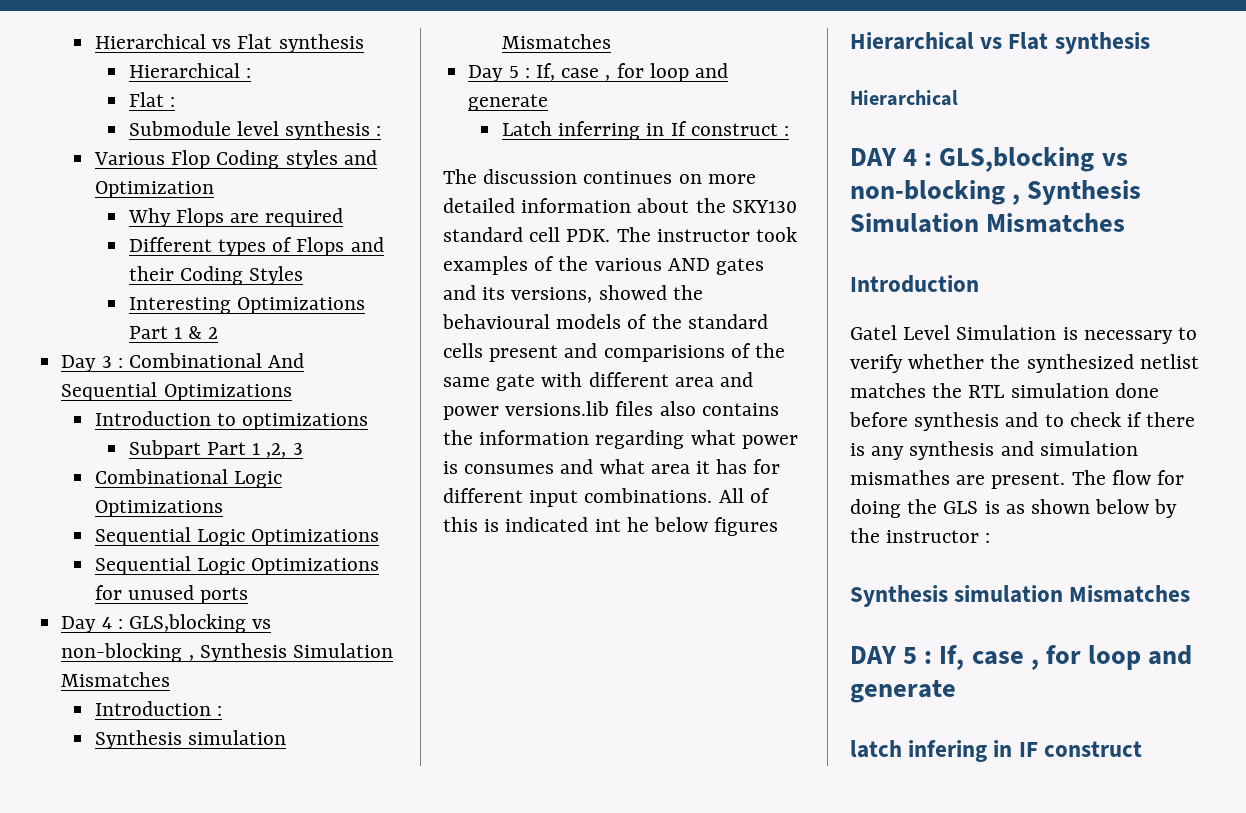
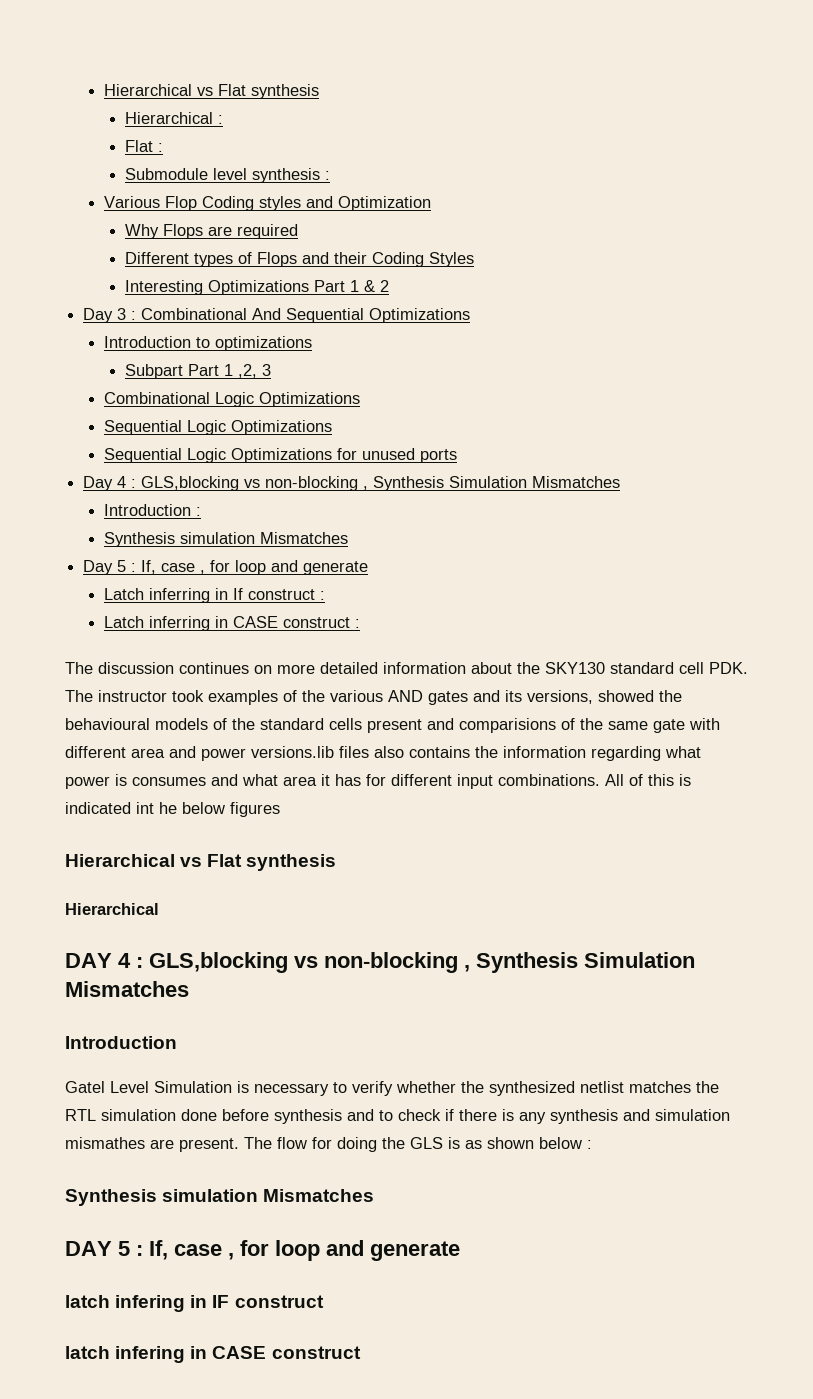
+ Latch inferring in CASE construct :
- The flow for doing the GLS is as shown below by the instructor :
+ The flow for doing the GLS is as shown below :
+ latch infering in CASE construct

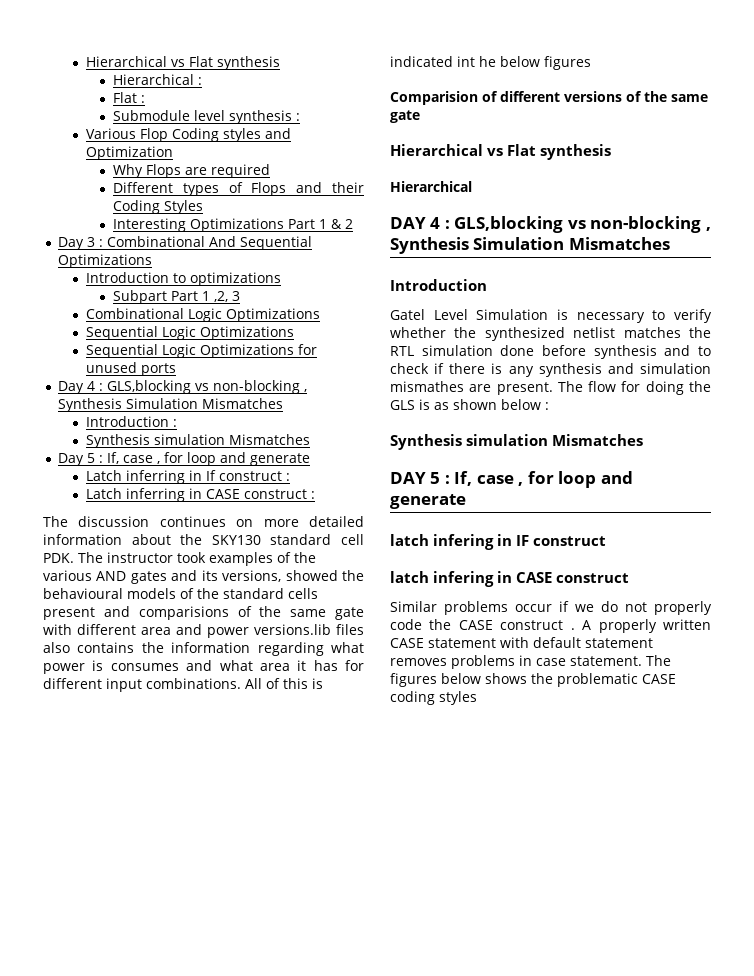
+ Comparision of different versions of the same gate
+ Similar problems occur if we do not properly code the CASE construct . A properly written CASE statement with default statement removes problems in case statement. The figures below shows the problematic CASE coding styles

